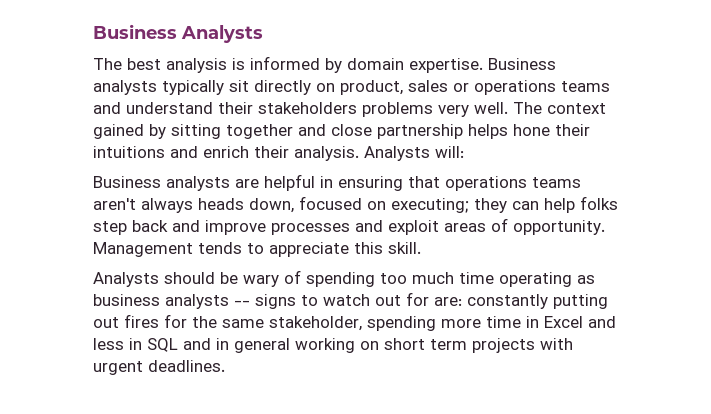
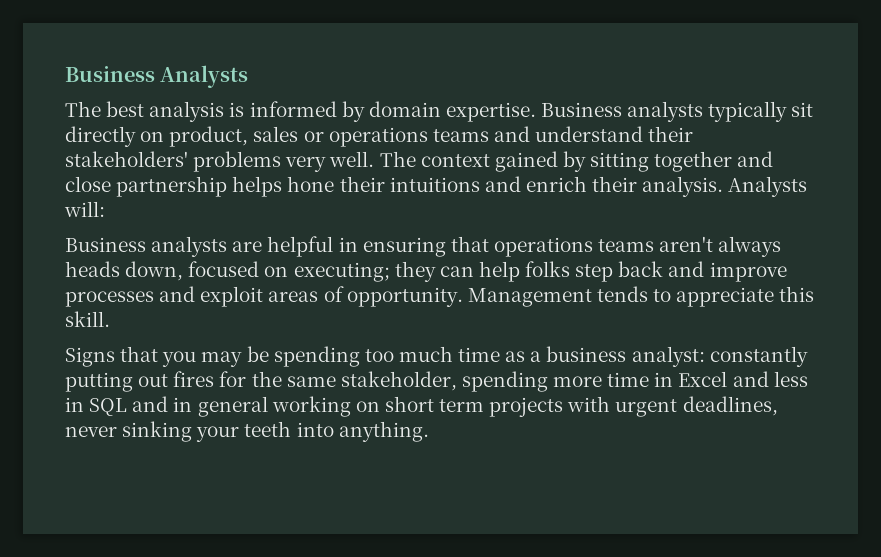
- Business analysts typically sit directly on product, sales or operations teams and understand their stakeholders problems very well.
+ Business analysts typically sit directly on product, sales or operations teams and understand their stakeholders' problems very well.
- Analysts should be wary of spending too much time operating as business analysts -- signs to watch out for are: constantly putting out fires for the same stakeholder, spending more time in Excel and less in SQL and in general working on short term projects with urgent deadlines.
+ Signs that you may be spending too much time as a business analyst: constantly putting out fires for the same stakeholder, spending more time in Excel and less in SQL and in general working on short term projects with urgent deadlines, never sinking your teeth into anything.

